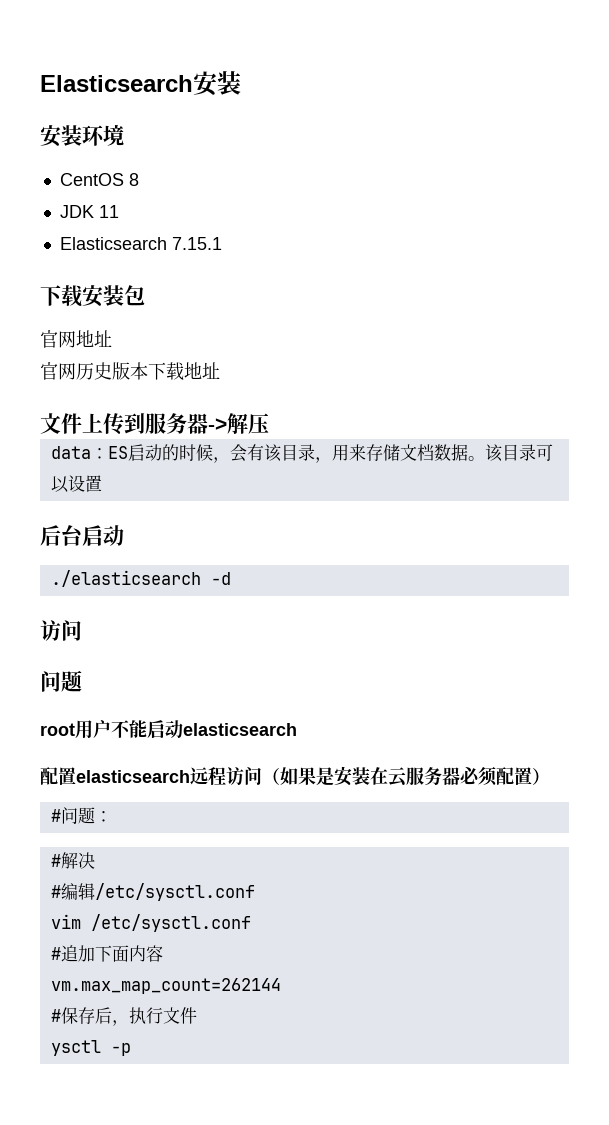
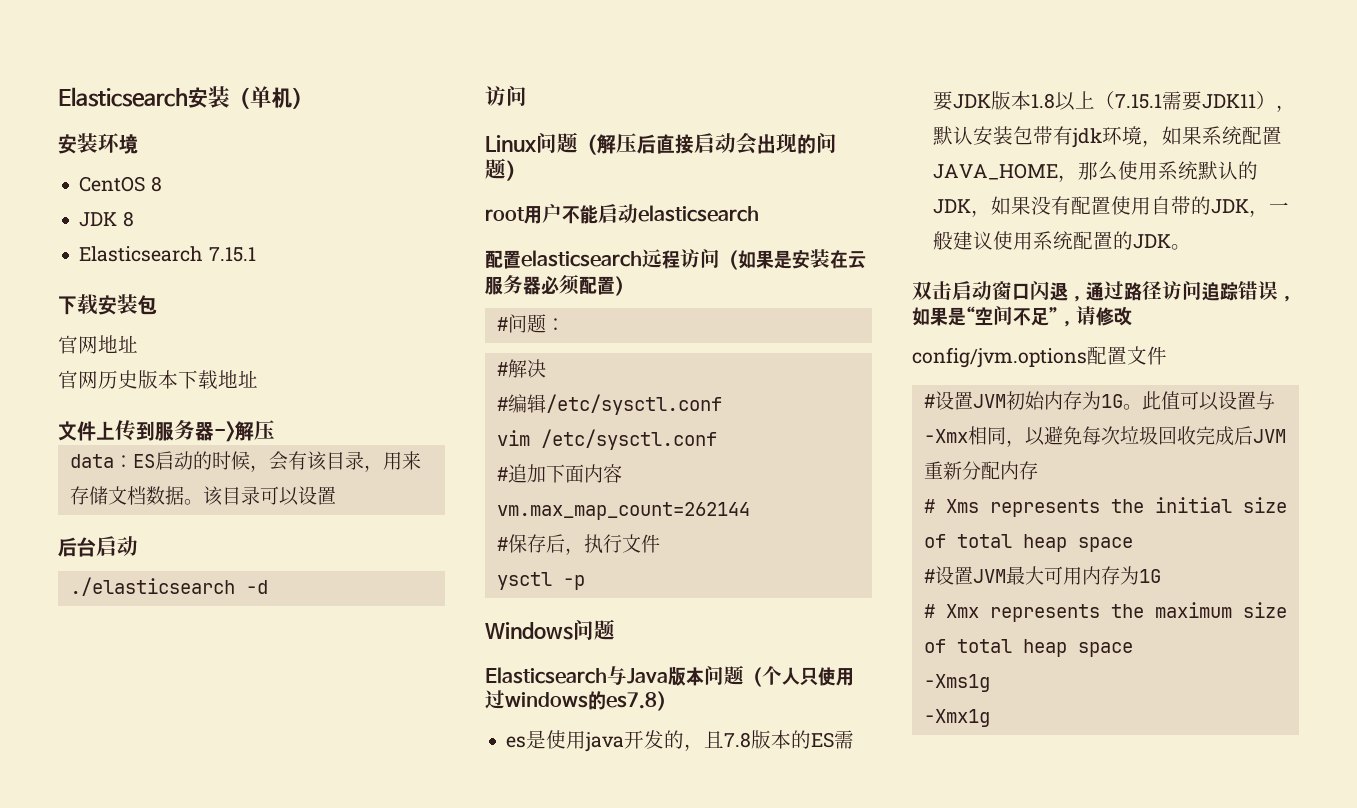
- Elasticsearch安装
+ Elasticsearch安装（单机）
- JDK 11
+ JDK 8
  ./elasticsearch -d
  访问
- 问题
+ Linux问题（解压后直接启动会出现的问题）
+ Windows问题
+ Elasticsearch与Java版本问题（个人只使用过windows的es7.8）
+ es是使用java开发的，且7.8版本的ES需要JDK版本1.8以上（7.15.1需要JDK11），默认安装包带有jdk环境，如果系统配置JAVA_HOME，那么使用系统默认的JDK，如果没有配置使用自带的JDK，一般建议使用系统配置的JDK。
+ 双击启动窗口闪退，通过路径访问追踪错误，如果是“空间不足”，请修改
+ config/jvm.options配置文件
+ #设置JVM初始内存为1G。此值可以设置与-Xmx相同，以避免每次垃圾回收完成后JVM重新分配内存
+ # Xms represents the initial size of total heap space
+ #设置JVM最大可用内存为1G
+ # Xmx represents the maximum size of total heap space
+ -Xms1g
+ -Xmx1g

